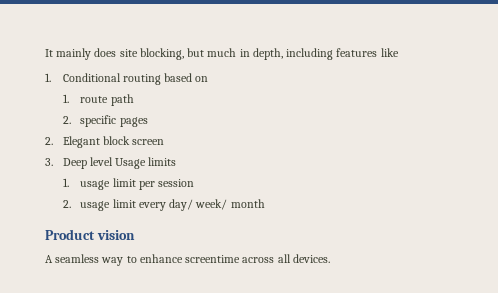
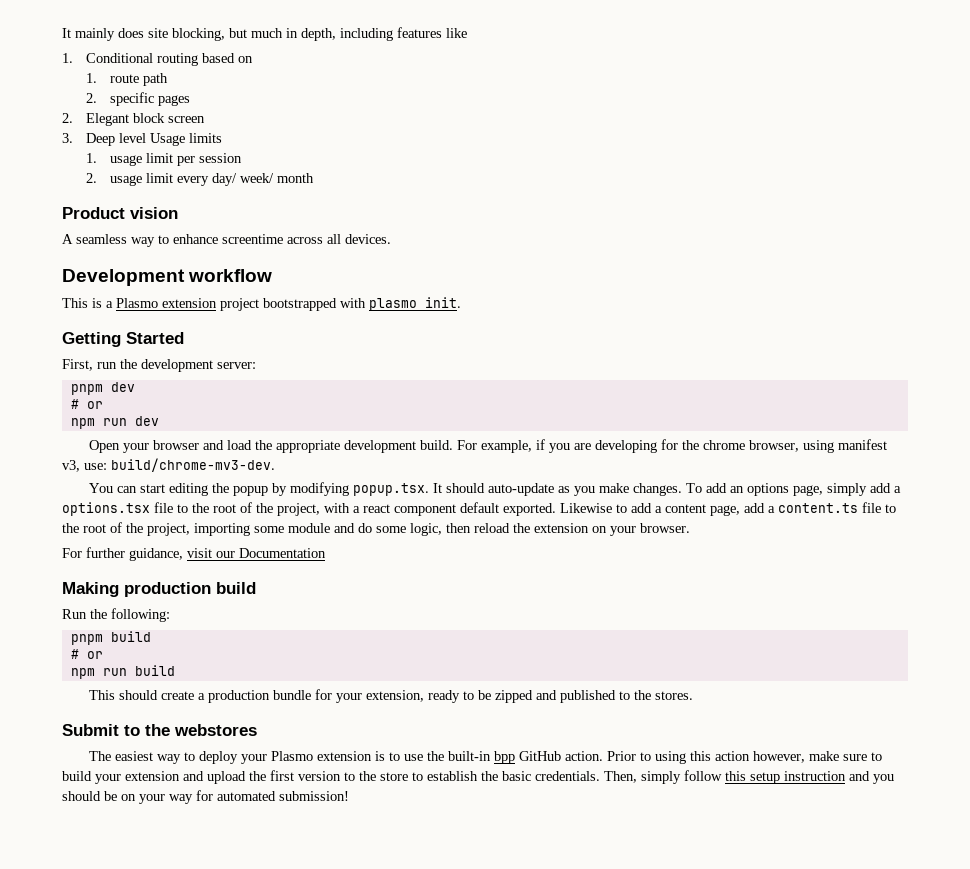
+ Development workflow
+ This is a Plasmo extension project bootstrapped with plasmo init.
+ Getting Started
+ First, run the development server:
+ pnpm dev
+ # or
+ npm run dev
+ Open your browser and load the appropriate development build. For example, if you are developing for the chrome browser, using manifest v3, use: build/chrome-mv3-dev.
+ You can start editing the popup by modifying popup.tsx. It should auto-update as you make changes. To add an options page, simply add a options.tsx file to the root of the project, with a react component default exported. Likewise to add a content page, add a content.ts file to the root of the project, importing some module and do some logic, then reload the extension on your browser.
+ For further guidance, visit our Documentation
+ Making production build
+ Run the following:
+ pnpm build
+ # or
+ npm run build
+ This should create a production bundle for your extension, ready to be zipped and published to the stores.
+ Submit to the webstores
+ The easiest way to deploy your Plasmo extension is to use the built-in bpp GitHub action. Prior to using this action however, make sure to build your extension and upload the first version to the store to establish the basic credentials. Then, simply follow this setup instruction and you should be on your way for automated submission!

